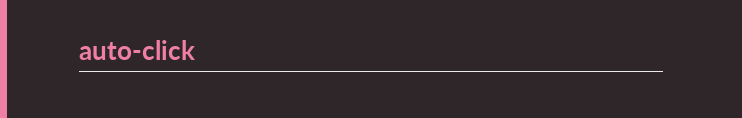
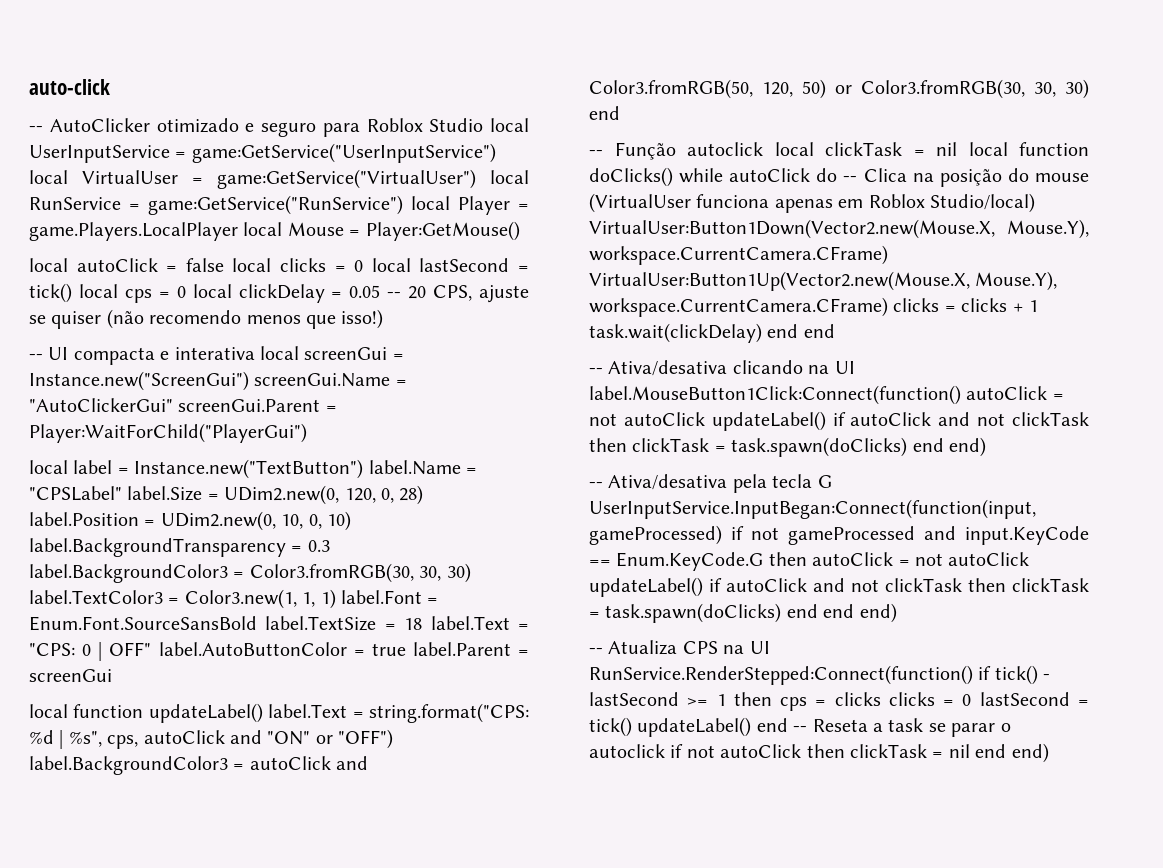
+ -- AutoClicker otimizado e seguro para Roblox Studio local UserInputService = game:GetService("UserInputService") local VirtualUser = game:GetService("VirtualUser") local RunService = game:GetService("RunService") local Player = game.Players.LocalPlayer local Mouse = Player:GetMouse()
+ local autoClick = false local clicks = 0 local lastSecond = tick() local cps = 0 local clickDelay = 0.05 -- 20 CPS, ajuste se quiser (não recomendo menos que isso!)
+ -- UI compacta e interativa local screenGui = Instance.new("ScreenGui") screenGui.Name = "AutoClickerGui" screenGui.Parent = Player:WaitForChild("PlayerGui")
+ local label = Instance.new("TextButton") label.Name = "CPSLabel" label.Size = UDim2.new(0, 120, 0, 28) label.Position = UDim2.new(0, 10, 0, 10) label.BackgroundTransparency = 0.3 label.BackgroundColor3 = Color3.fromRGB(30, 30, 30) label.TextColor3 = Color3.new(1, 1, 1) label.Font = Enum.Font.SourceSansBold label.TextSize = 18 label.Text = "CPS: 0 | OFF" label.AutoButtonColor = true label.Parent = screenGui
+ local function updateLabel() label.Text = string.format("CPS: %d | %s", cps, autoClick and "ON" or "OFF") label.BackgroundColor3 = autoClick and Color3.fromRGB(50, 120, 50) or Color3.fromRGB(30, 30, 30) end
+ -- Função autoclick local clickTask = nil local function doClicks() while autoClick do -- Clica na posição do mouse (VirtualUser funciona apenas em Roblox Studio/local) VirtualUser:Button1Down(Vector2.new(Mouse.X, Mouse.Y), workspace.CurrentCamera.CFrame) VirtualUser:Button1Up(Vector2.new(Mouse.X, Mouse.Y), workspace.CurrentCamera.CFrame) clicks = clicks + 1 task.wait(clickDelay) end end
+ -- Ativa/desativa clicando na UI label.MouseButton1Click:Connect(function() autoClick = not autoClick updateLabel() if autoClick and not clickTask then clickTask = task.spawn(doClicks) end end)
+ -- Ativa/desativa pela tecla G UserInputService.InputBegan:Connect(function(input, gameProcessed) if not gameProcessed and input.KeyCode == Enum.KeyCode.G then autoClick = not autoClick updateLabel() if autoClick and not clickTask then clickTask = task.spawn(doClicks) end end end)
+ -- Atualiza CPS na UI RunService.RenderStepped:Connect(function() if tick() - lastSecond >= 1 then cps = clicks clicks = 0 lastSecond = tick() updateLabel() end -- Reseta a task se parar o autoclick if not autoClick then clickTask = nil end end)

